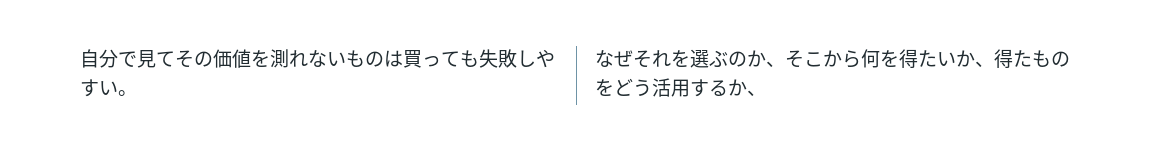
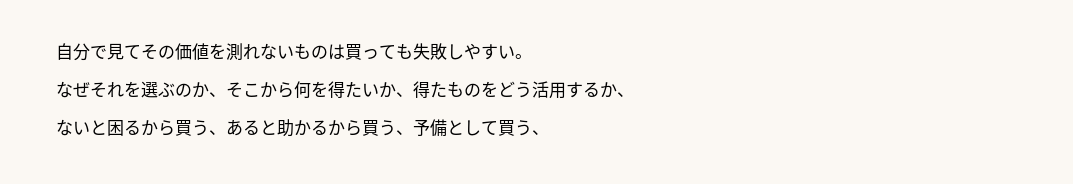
+ ないと困るから買う、あると助かるから買う、予備として買う、

